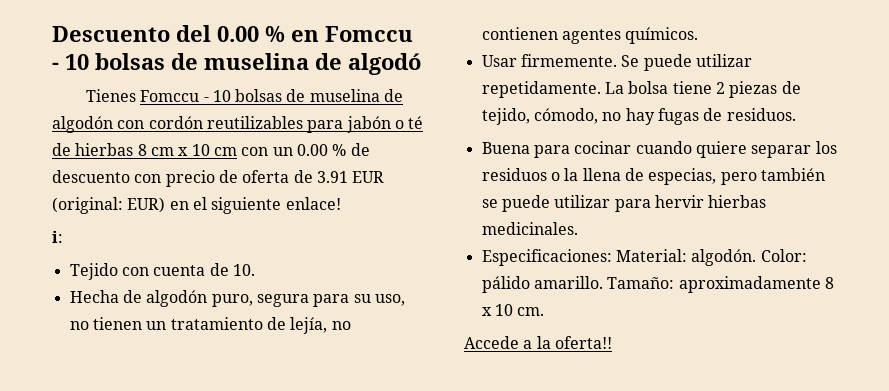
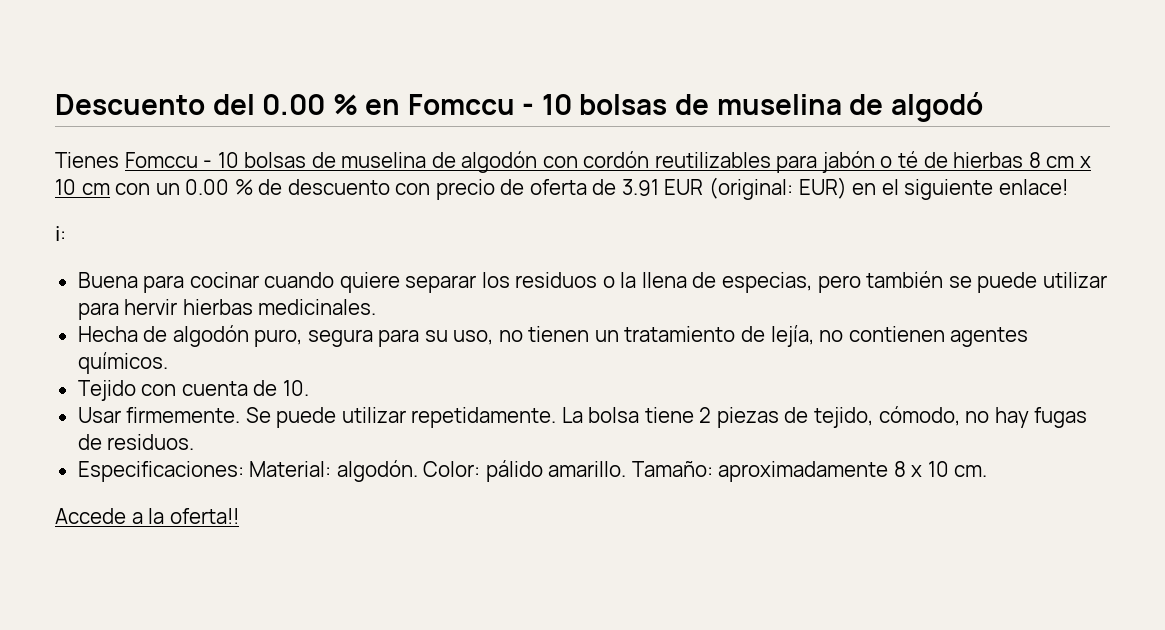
- Tejido con cuenta de 10.
- Hecha de algodón puro, segura para su uso, no tienen un tratamiento de lejía, no contienen agentes químicos.
- Usar firmemente. Se puede utilizar repetidamente. La bolsa tiene 2 piezas de tejido, cómodo, no hay fugas de residuos.
+ Hecha de algodón puro, segura para su uso, no tienen un tratamiento de lejía, no contienen agentes químicos.
+ Tejido con cuenta de 10.
+ Usar firmemente. Se puede utilizar repetidamente. La bolsa tiene 2 piezas de tejido, cómodo, no hay fugas de residuos.

